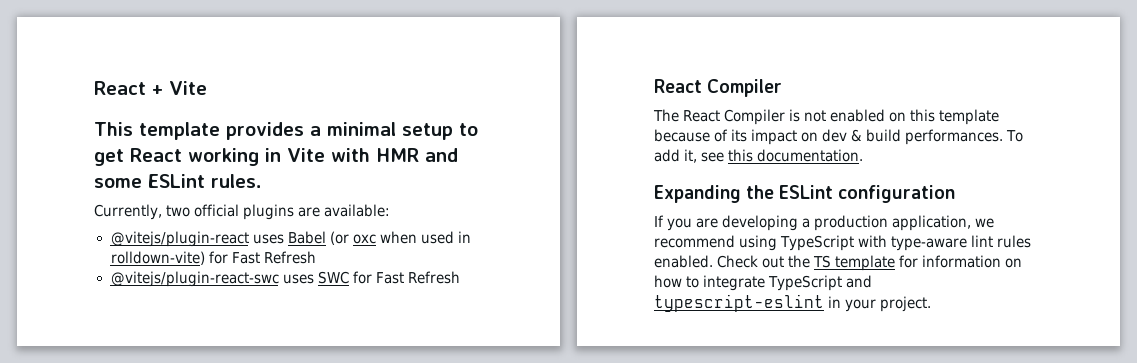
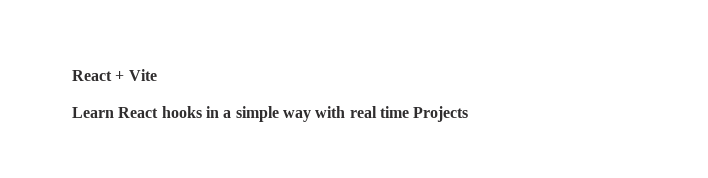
- This template provides a minimal setup to get React working in Vite with HMR and some ESLint rules.
- Currently, two official plugins are available:
- @vitejs/plugin-react uses Babel (or oxc when used in rolldown-vite) for Fast Refresh
- @vitejs/plugin-react-swc uses SWC for Fast Refresh
- React Compiler
- The React Compiler is not enabled on this template because of its impact on dev & build performances. To add it, see this documentation.
- Expanding the ESLint configuration
- If you are developing a production application, we recommend using TypeScript with type-aware lint rules enabled. Check out the TS template for information on how to integrate TypeScript and typescript-eslint in your project.
+ Learn React hooks in a simple way with real time Projects

